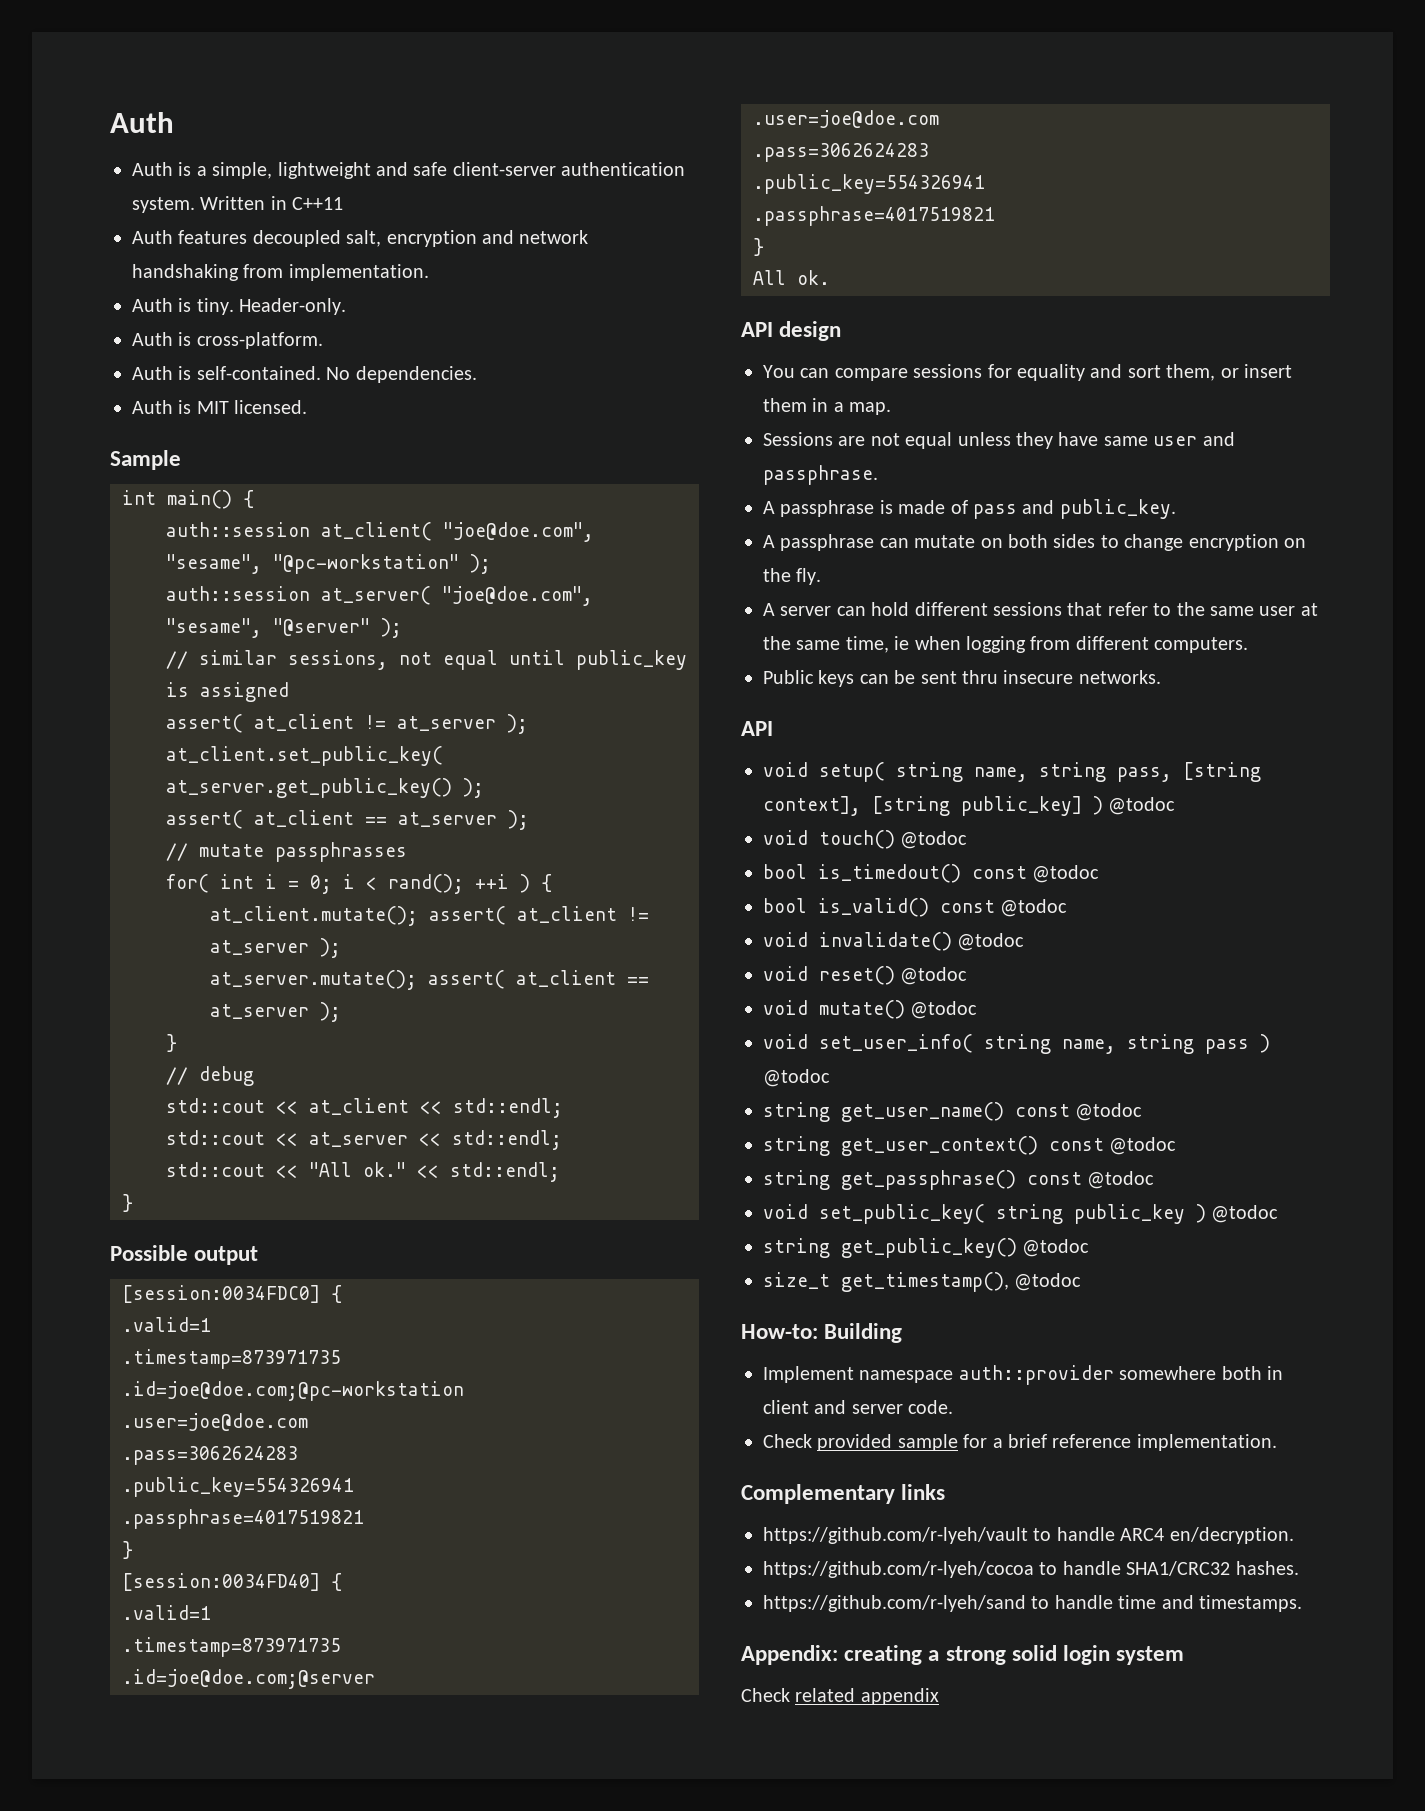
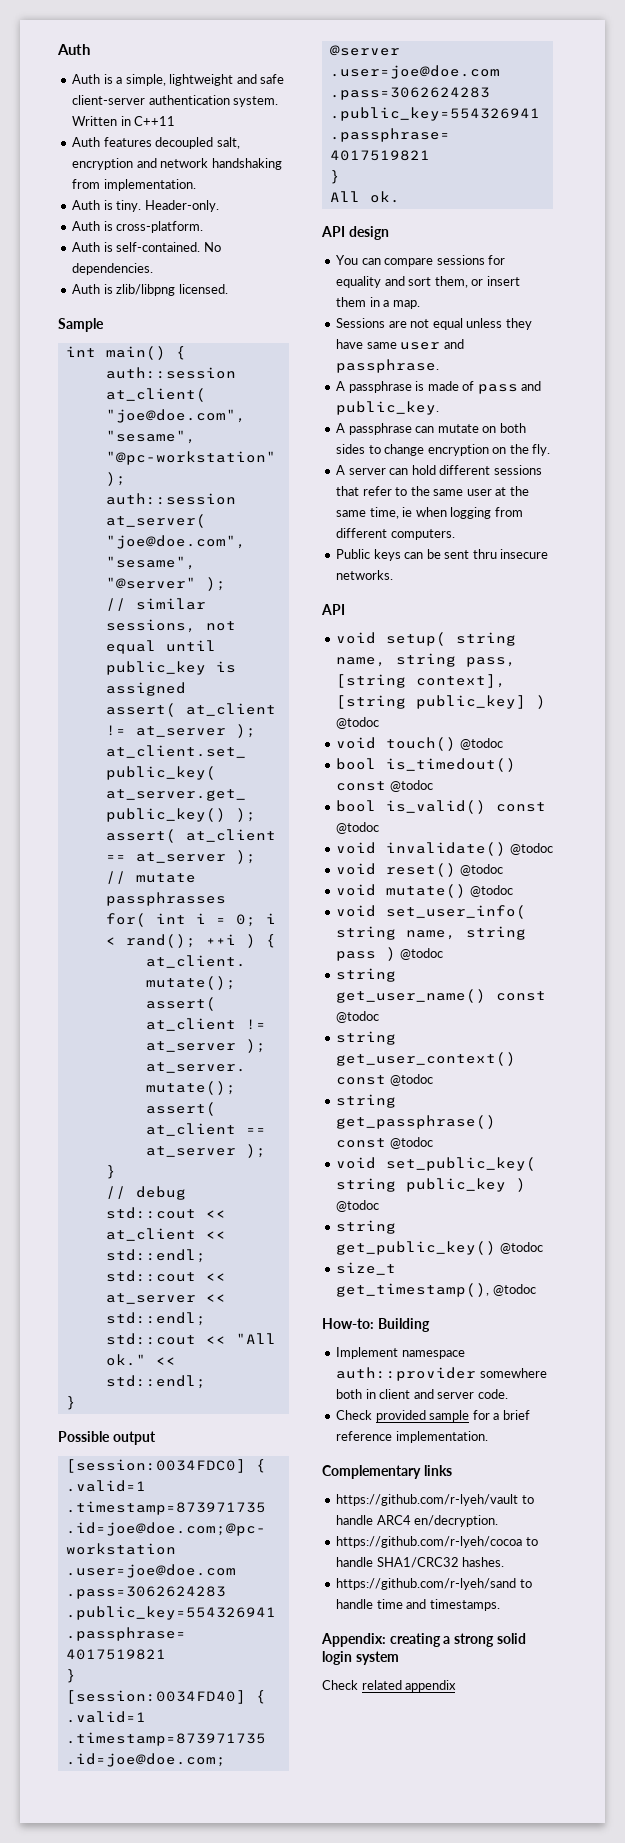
- Auth is MIT licensed.
+ Auth is zlib/libpng licensed.

